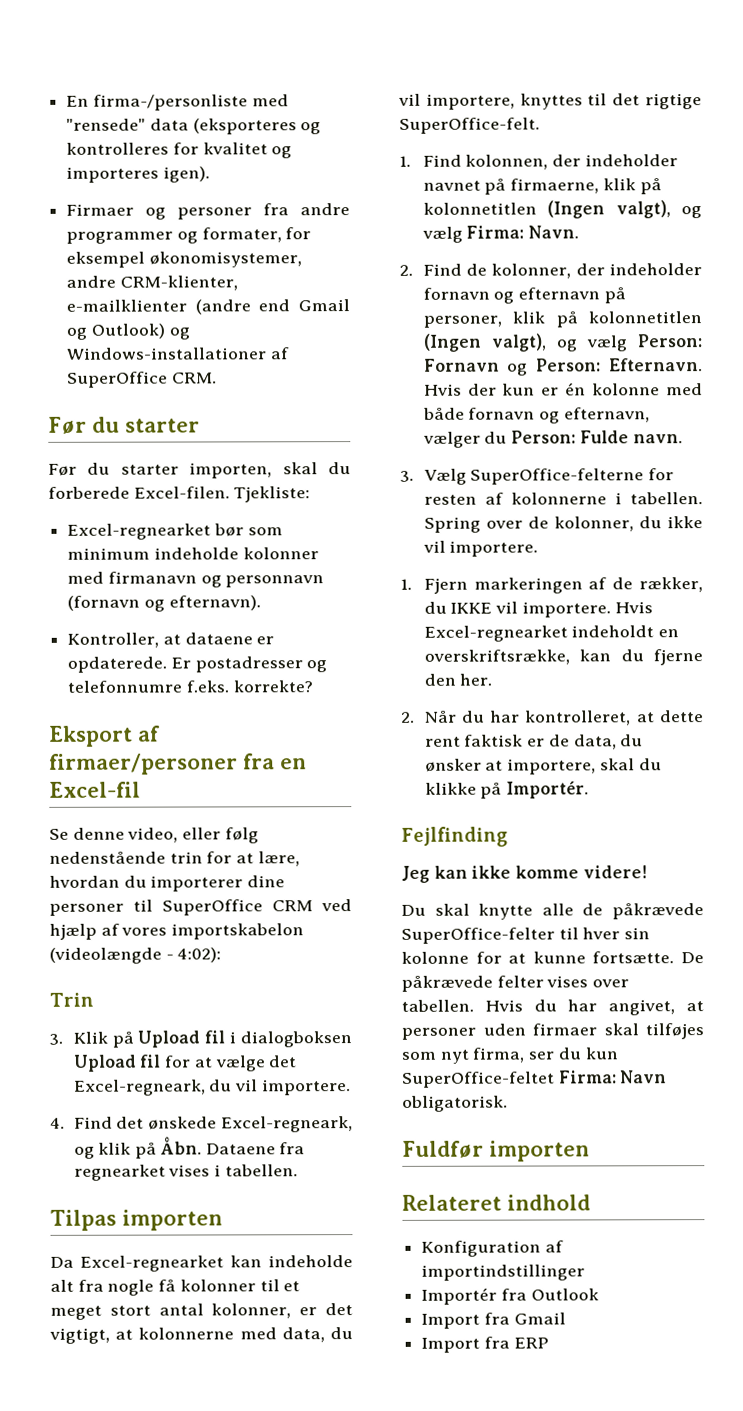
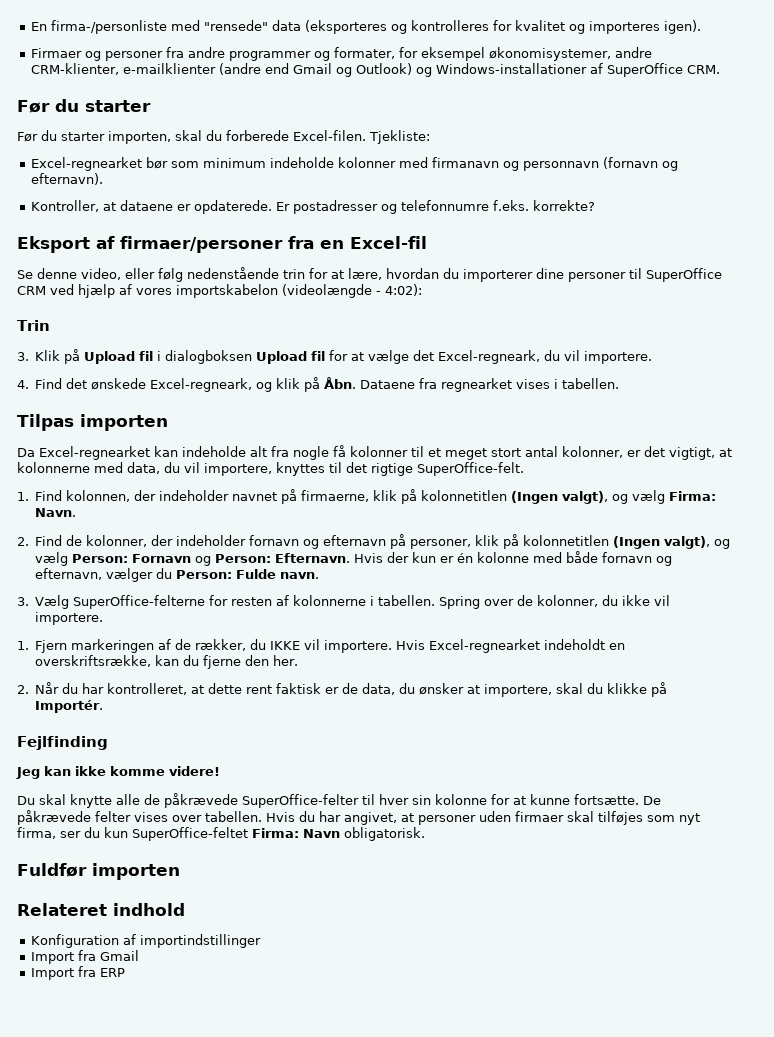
- Importér fra Outlook

